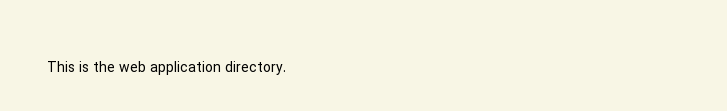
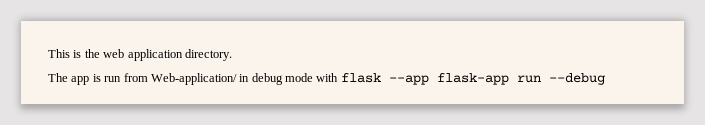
+ The app is run from Web-application/ in debug mode with flask --app flask-app run --debug

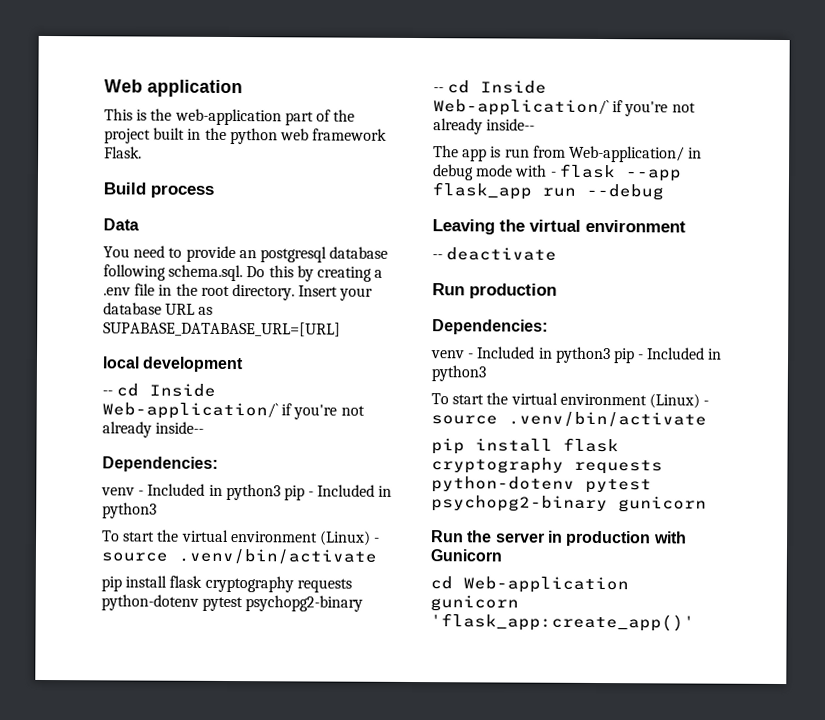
+ Web application
- This is the web application directory.
+ This is the web-application part of the project built in the python web framework Flask.
+ Build process
+ Data
+ You need to provide an postgresql database following schema.sql. Do this by creating a .env file in the root directory. Insert your database URL as SUPABASE_DATABASE_URL=[URL]
+ local development
+ -- cd Inside Web-application/` if you're not already inside--
+ Dependencies:
+ venv - Included in python3 pip - Included in python3
+ To start the virtual environment (Linux) - source .venv/bin/activate
+ pip install flask cryptography requests python-dotenv pytest psychopg2-binary
+ -- cd Inside Web-application/` if you're not already inside--
- The app is run from Web-application/ in debug mode with flask --app flask-app run --debug
+ The app is run from Web-application/ in debug mode with - flask --app flask_app run --debug
+ Leaving the virtual environment
+ -- deactivate
+ Run production
+ Dependencies:
+ venv - Included in python3 pip - Included in python3
+ To start the virtual environment (Linux) - source .venv/bin/activate
+ pip install flask cryptography requests python-dotenv pytest psychopg2-binary gunicorn
+ Run the server in production with Gunicorn
+ cd Web-application gunicorn 'flask_app:create_app()'

